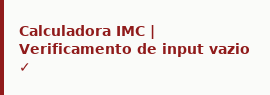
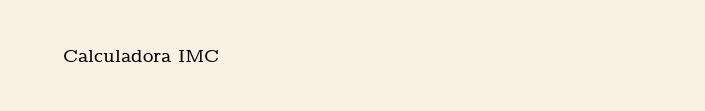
- Calculadora IMC | Verificamento de input vazio ✓
+ Calculadora IMC

